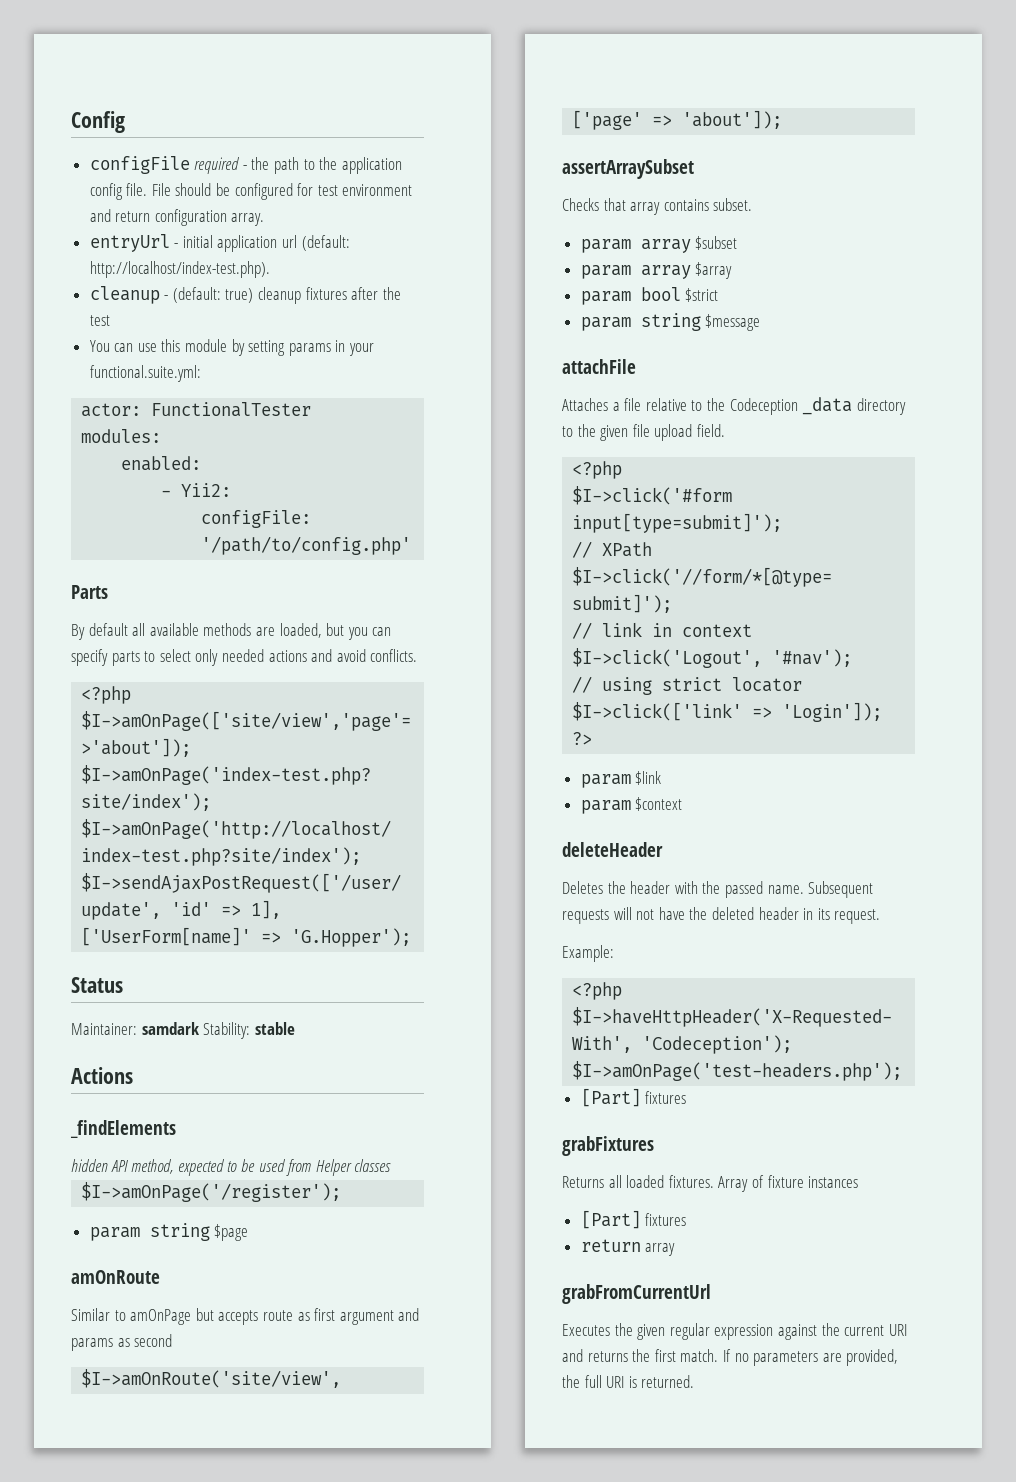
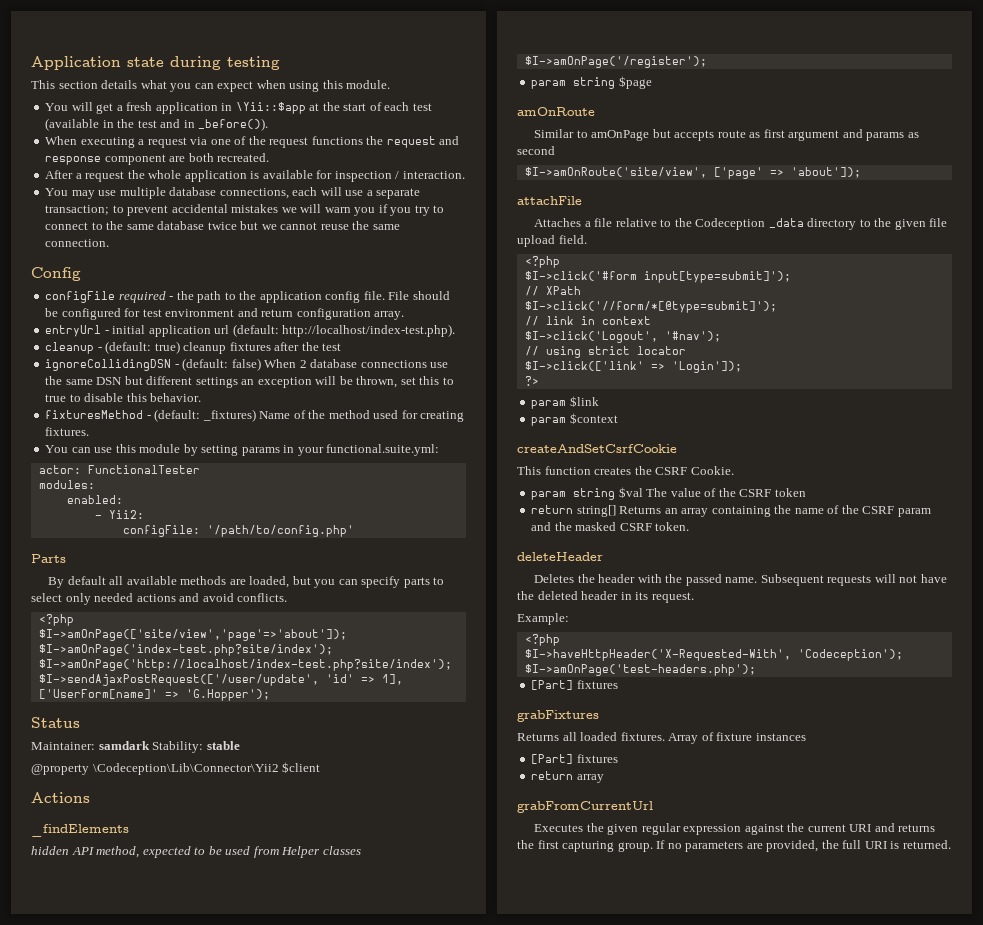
+ Application state during testing
+ This section details what you can expect when using this module.
+ You will get a fresh application in \Yii::$app at the start of each test (available in the test and in _before()).
+ When executing a request via one of the request functions the request and response component are both recreated.
+ After a request the whole application is available for inspection / interaction.
+ You may use multiple database connections, each will use a separate transaction; to prevent accidental mistakes we will warn you if you try to connect to the same database twice but we cannot reuse the same connection.
+ ignoreCollidingDSN - (default: false) When 2 database connections use the same DSN but different settings an exception will be thrown, set this to true to disable this behavior.
+ fixturesMethod - (default: _fixtures) Name of the method used for creating fixtures.
+ @property \Codeception\Lib\Connector\Yii2 $client
- assertArraySubset
- Checks that array contains subset.
- param array $subset
- param array $array
- param bool $strict
- param string $message
+ createAndSetCsrfCookie
+ This function creates the CSRF Cookie.
+ param string $val The value of the CSRF token
+ return string[] Returns an array containing the name of the CSRF param and the masked CSRF token.
- Executes the given regular expression against the current URI and returns the first match.
+ Executes the given regular expression against the current URI and returns the first capturing group.

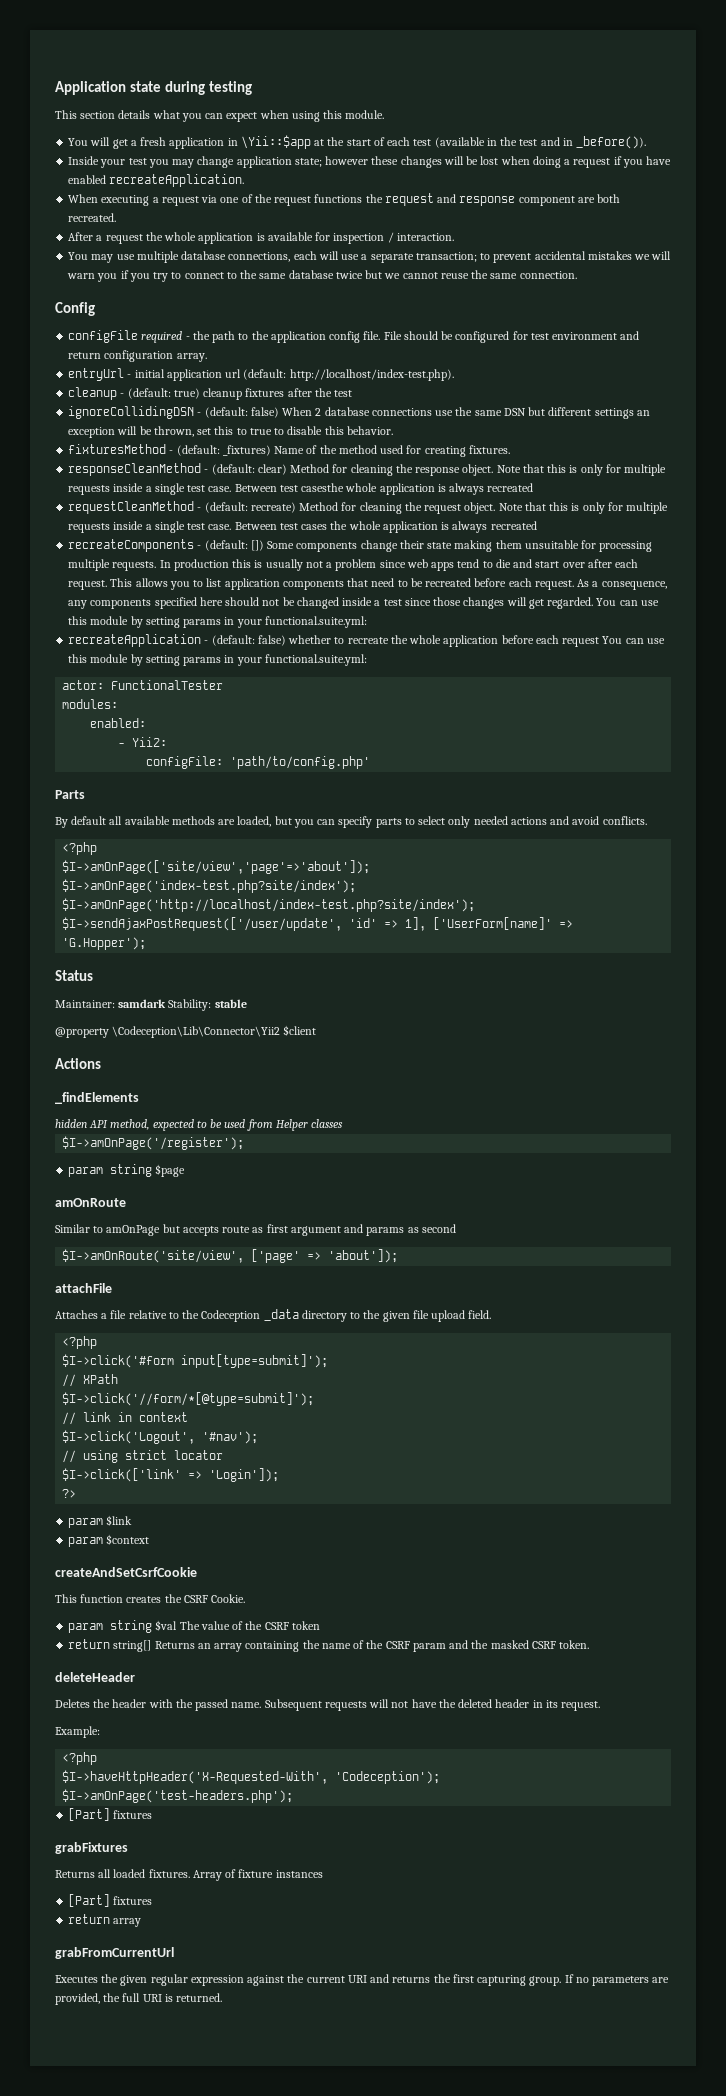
+ Inside your test you may change application state; however these changes will be lost when doing a request if you have enabled recreateApplication.
- You can use this module by setting params in your functional.suite.yml:
+ responseCleanMethod - (default: clear) Method for cleaning the response object. Note that this is only for multiple requests inside a single test case. Between test casesthe whole application is always recreated
+ requestCleanMethod - (default: recreate) Method for cleaning the request object. Note that this is only for multiple requests inside a single test case. Between test cases the whole application is always recreated
+ recreateComponents - (default: []) Some components change their state making them unsuitable for processing multiple requests. In production this is usually not a problem since web apps tend to die and start over after each request. This allows you to list application components that need to be recreated before each request. As a consequence, any components specified here should not be changed inside a test since those changes will get regarded. You can use this module by setting params in your functional.suite.yml:
+ recreateApplication - (default: false) whether to recreate the whole application before each request You can use this module by setting params in your functional.suite.yml:
- configFile: '/path/to/config.php'
+ configFile: 'path/to/config.php'

